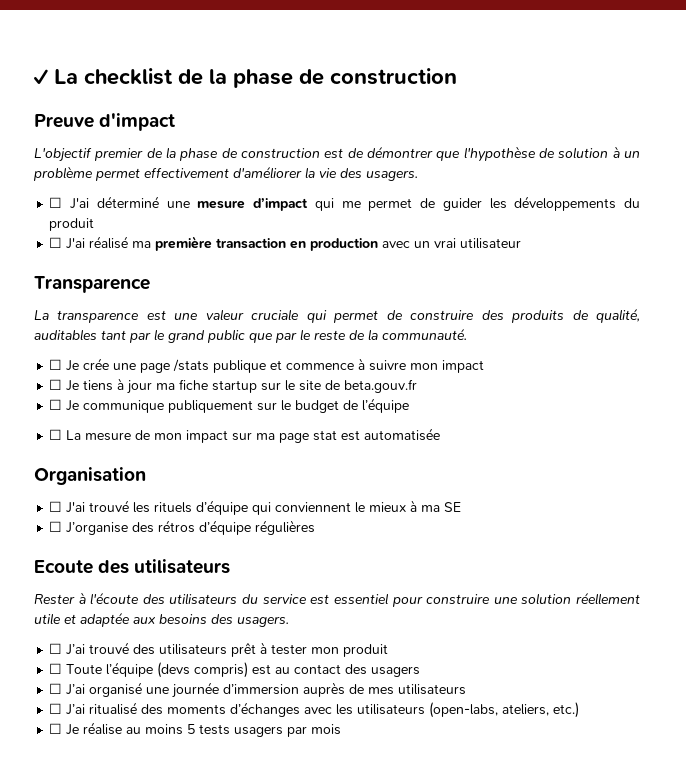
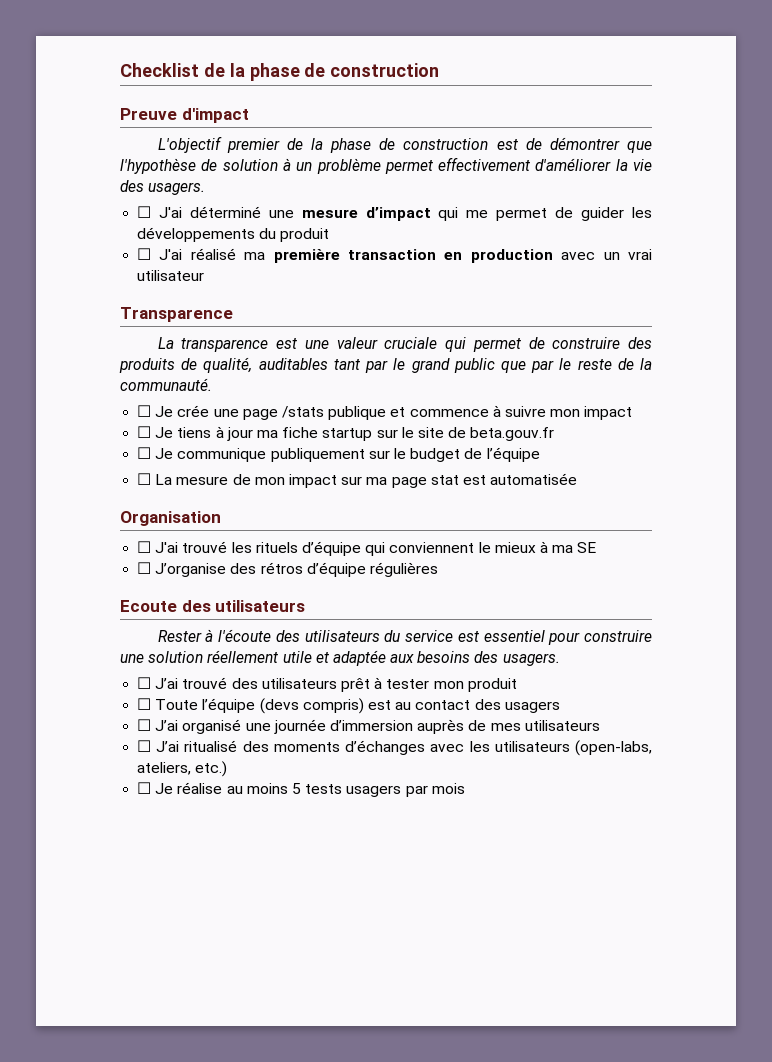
- ✓ La checklist de la phase de construction
+ Checklist de la phase de construction

